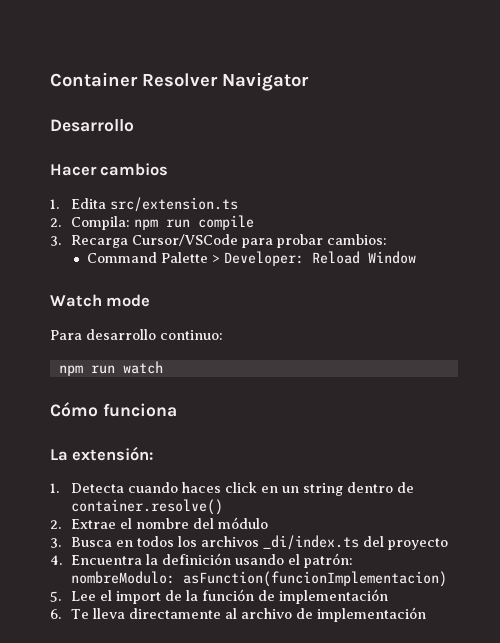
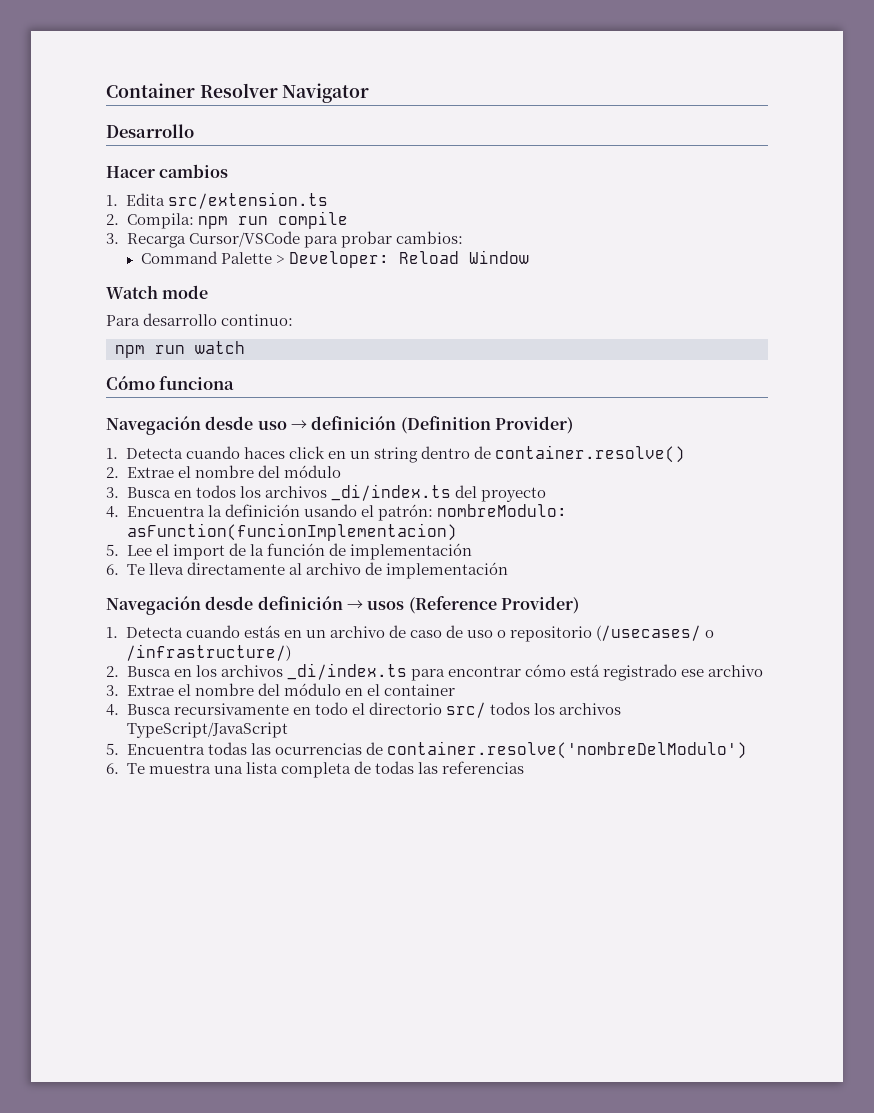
- La extensión:
+ Navegación desde uso → definición (Definition Provider)
+ Navegación desde definición → usos (Reference Provider)
+ 1. Detecta cuando estás en un archivo de caso de uso o repositorio (/usecases/ o /infrastructure/)
+ 2. Busca en los archivos _di/index.ts para encontrar cómo está registrado ese archivo
+ 3. Extrae el nombre del módulo en el container
+ 4. Busca recursivamente en todo el directorio src/ todos los archivos TypeScript/JavaScript
+ 5. Encuentra todas las ocurrencias de container.resolve('nombreDelModulo')
+ 6. Te muestra una lista completa de todas las referencias

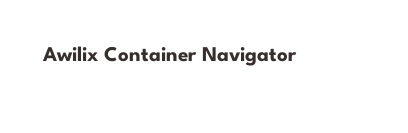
- Container Resolver Navigator
+ Awilix Container Navigator
- Desarrollo
- Hacer cambios
- 1. Edita src/extension.ts
- 2. Compila: npm run compile
- 3. Recarga Cursor/VSCode para probar cambios:
- Command Palette > Developer: Reload Window
- Watch mode
- Para desarrollo continuo:
- npm run watch
- Cómo funciona
- Navegación desde uso → definición (Definition Provider)
- 1. Detecta cuando haces click en un string dentro de container.resolve()
- 2. Extrae el nombre del módulo
- 3. Busca en todos los archivos _di/index.ts del proyecto
- 4. Encuentra la definición usando el patrón: nombreModulo: asFunction(funcionImplementacion)
- 5. Lee el import de la función de implementación
- 6. Te lleva directamente al archivo de implementación
- Navegación desde definición → usos (Reference Provider)
- 1. Detecta cuando estás en un archivo de caso de uso o repositorio (/usecases/ o /infrastructure/)
- 2. Busca en los archivos _di/index.ts para encontrar cómo está registrado ese archivo
- 3. Extrae el nombre del módulo en el container
- 4. Busca recursivamente en todo el directorio src/ todos los archivos TypeScript/JavaScript
- 5. Encuentra todas las ocurrencias de container.resolve('nombreDelModulo')
- 6. Te muestra una lista completa de todas las referencias

